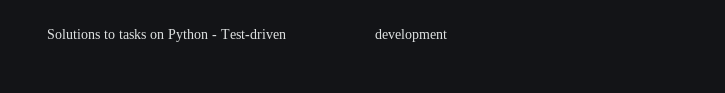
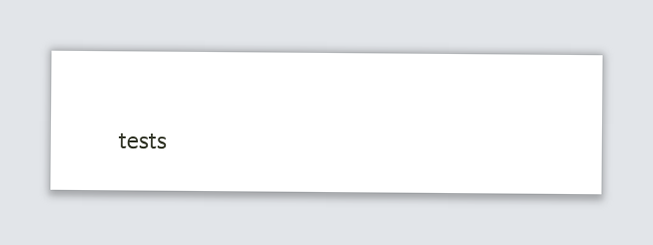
- Solutions to tasks on Python - Test-driven development
+ tests

